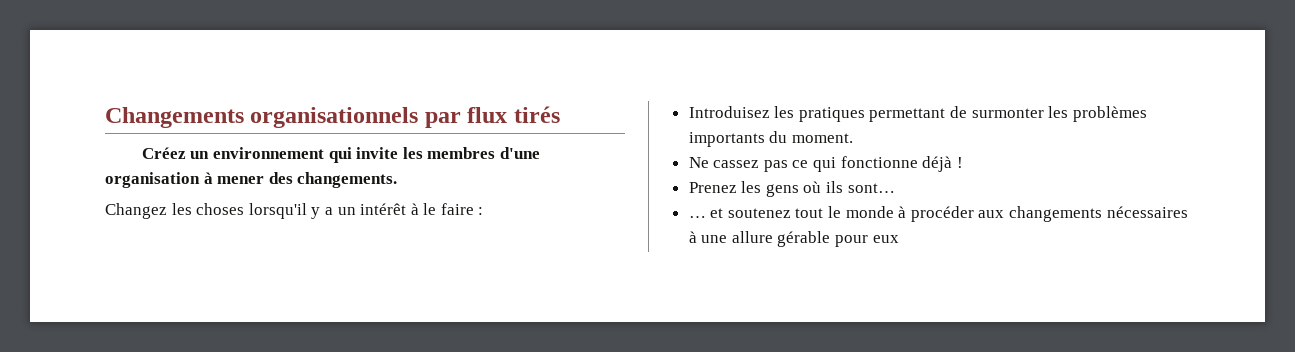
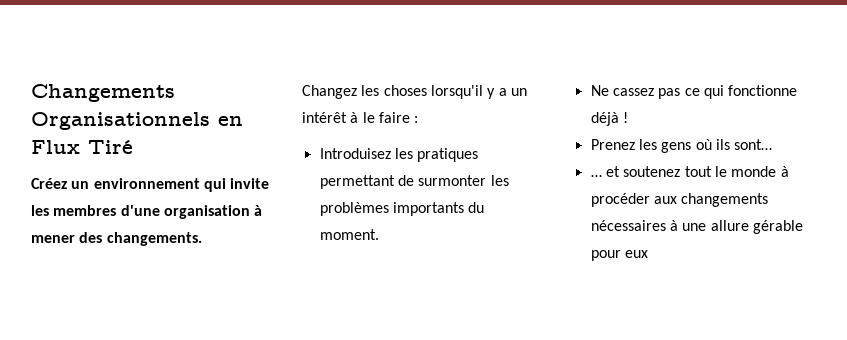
- Changements organisationnels par flux tirés
+ Changements Organisationnels en Flux Tiré

